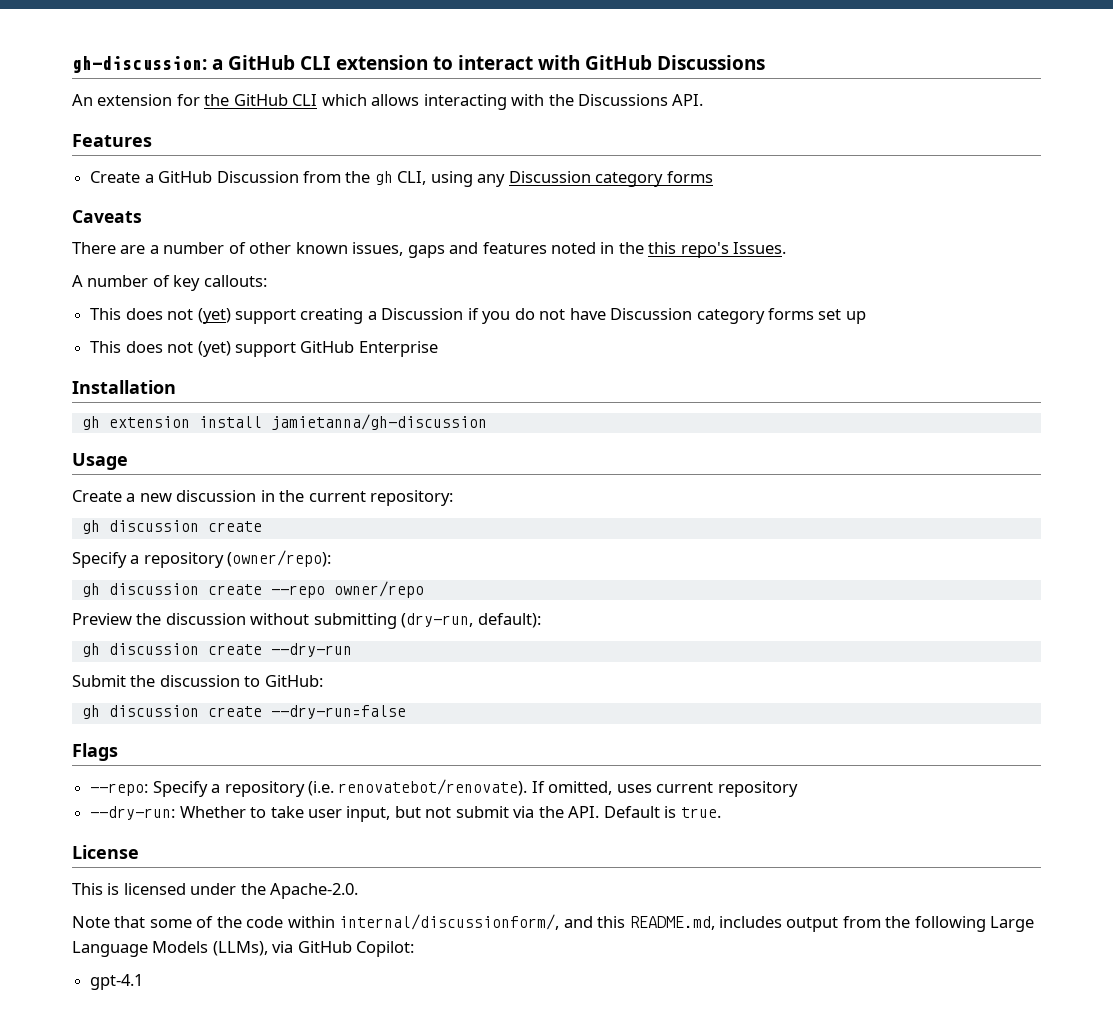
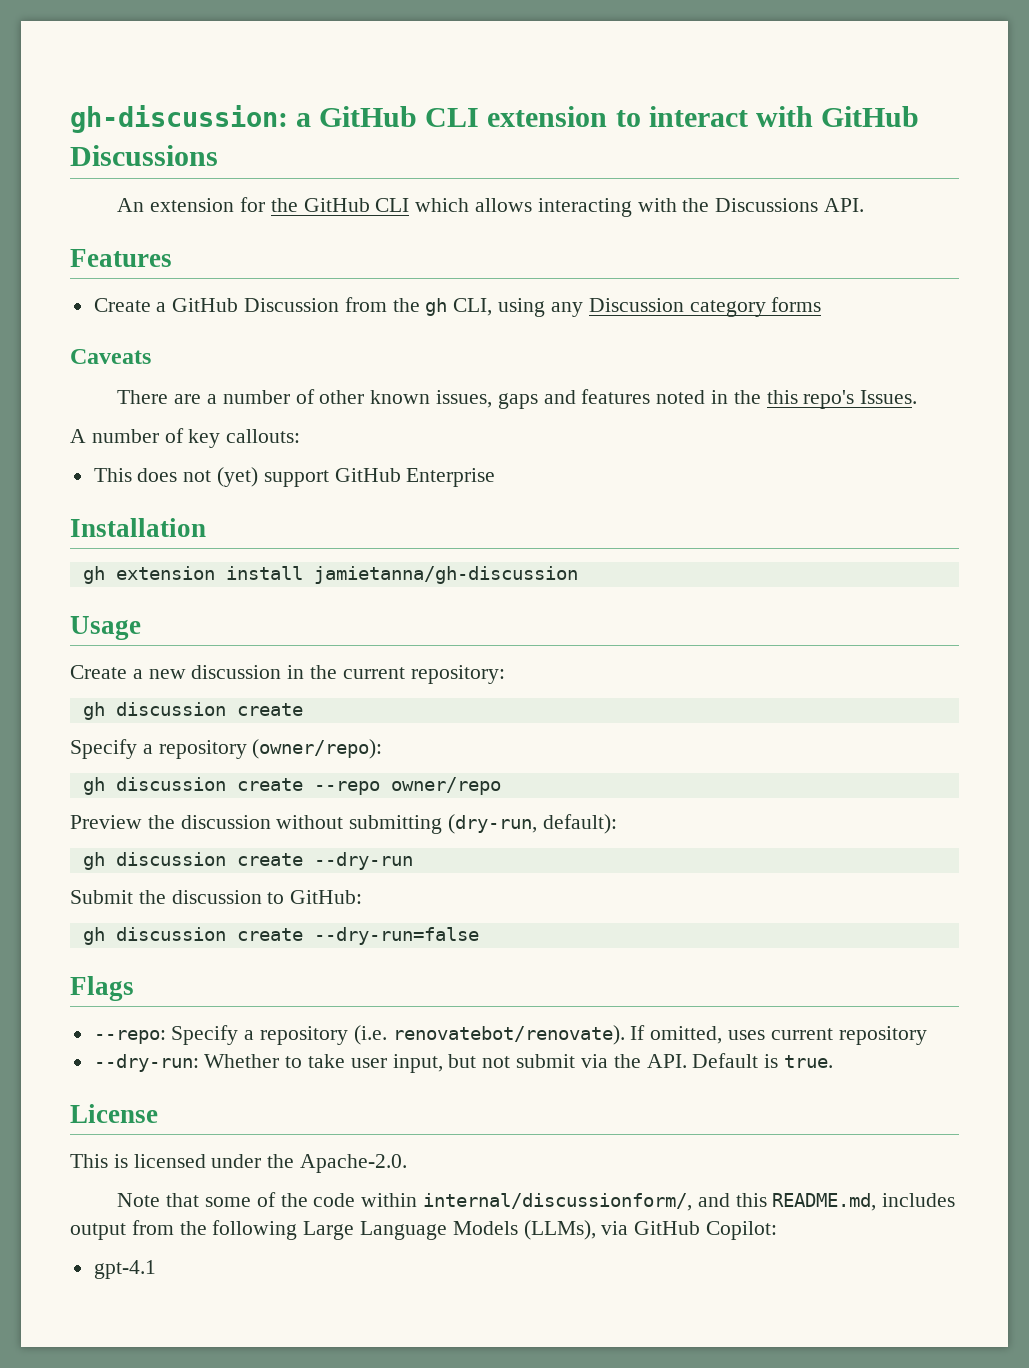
- This does not (yet) support creating a Discussion if you do not have Discussion category forms set up

